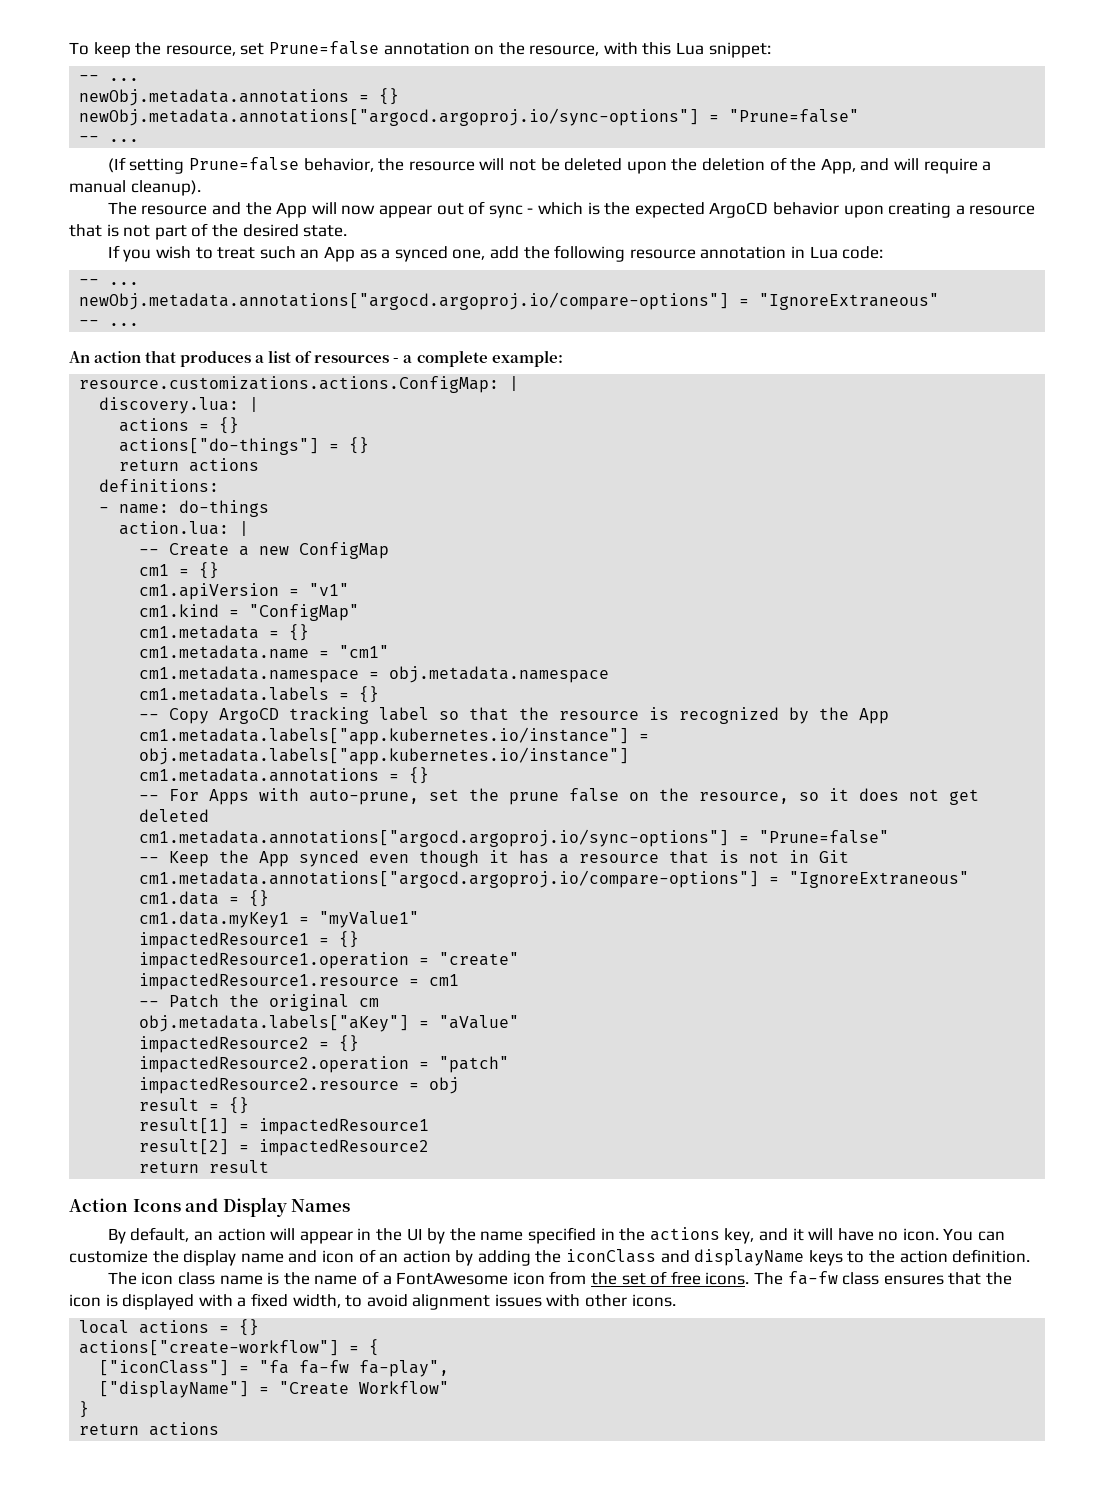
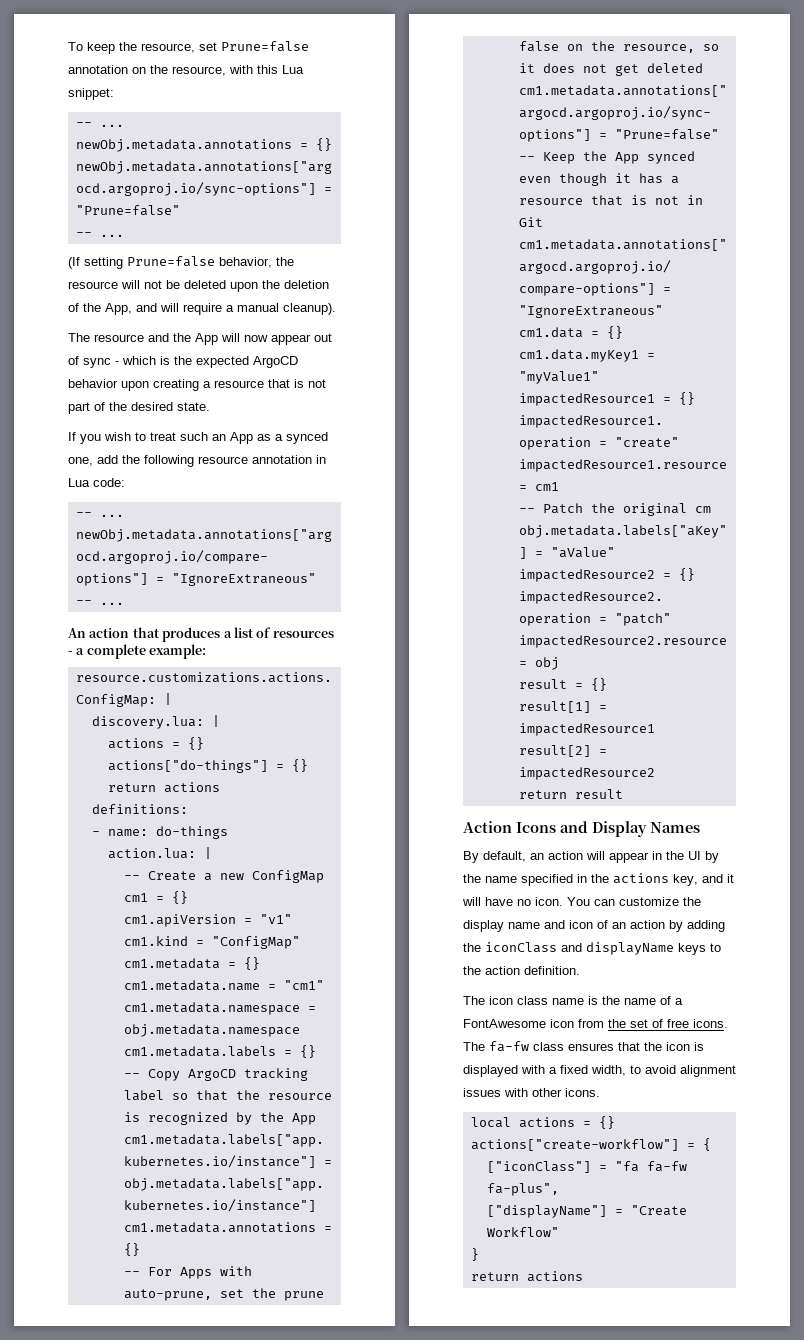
- ["iconClass"] = "fa fa-fw fa-play",
+ ["iconClass"] = "fa fa-fw fa-plus",

